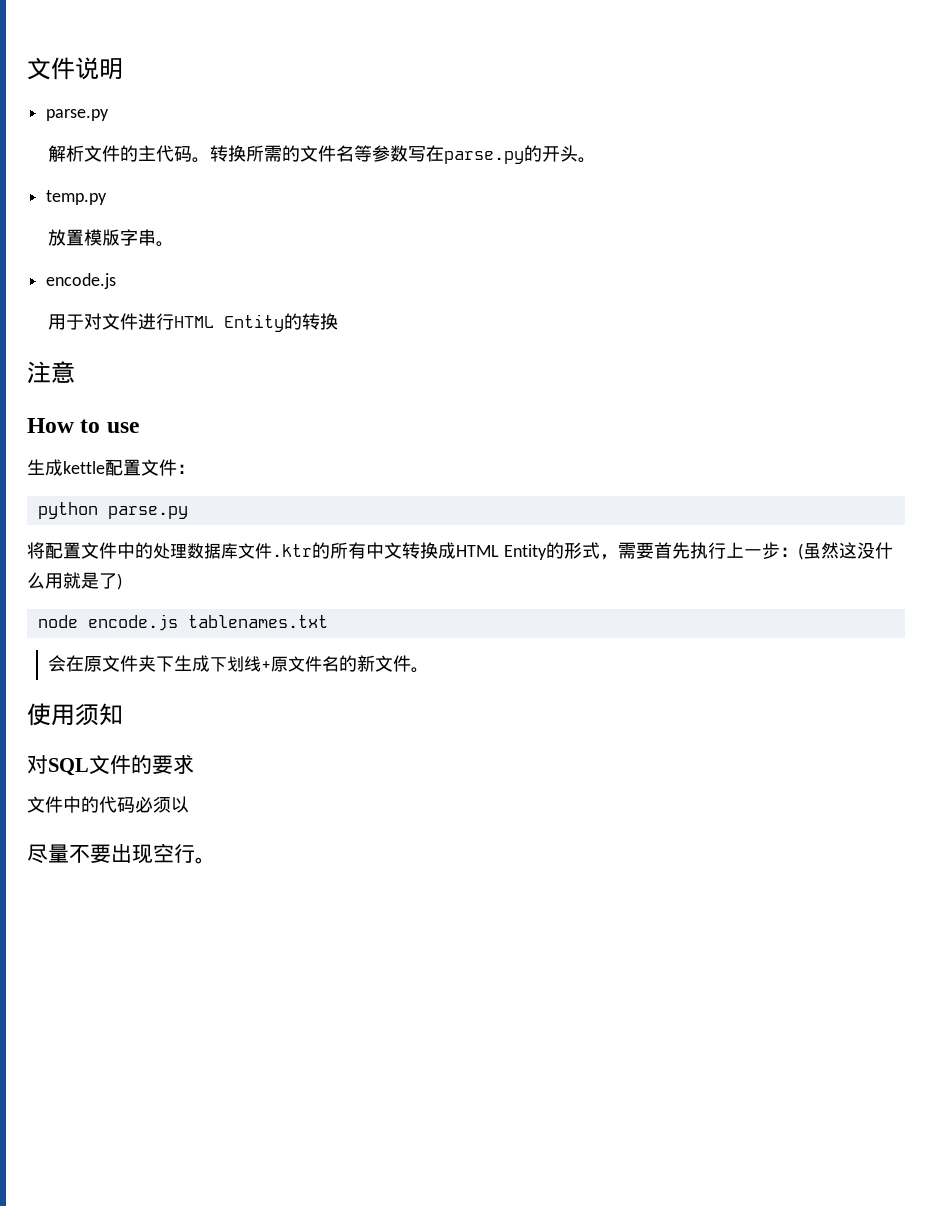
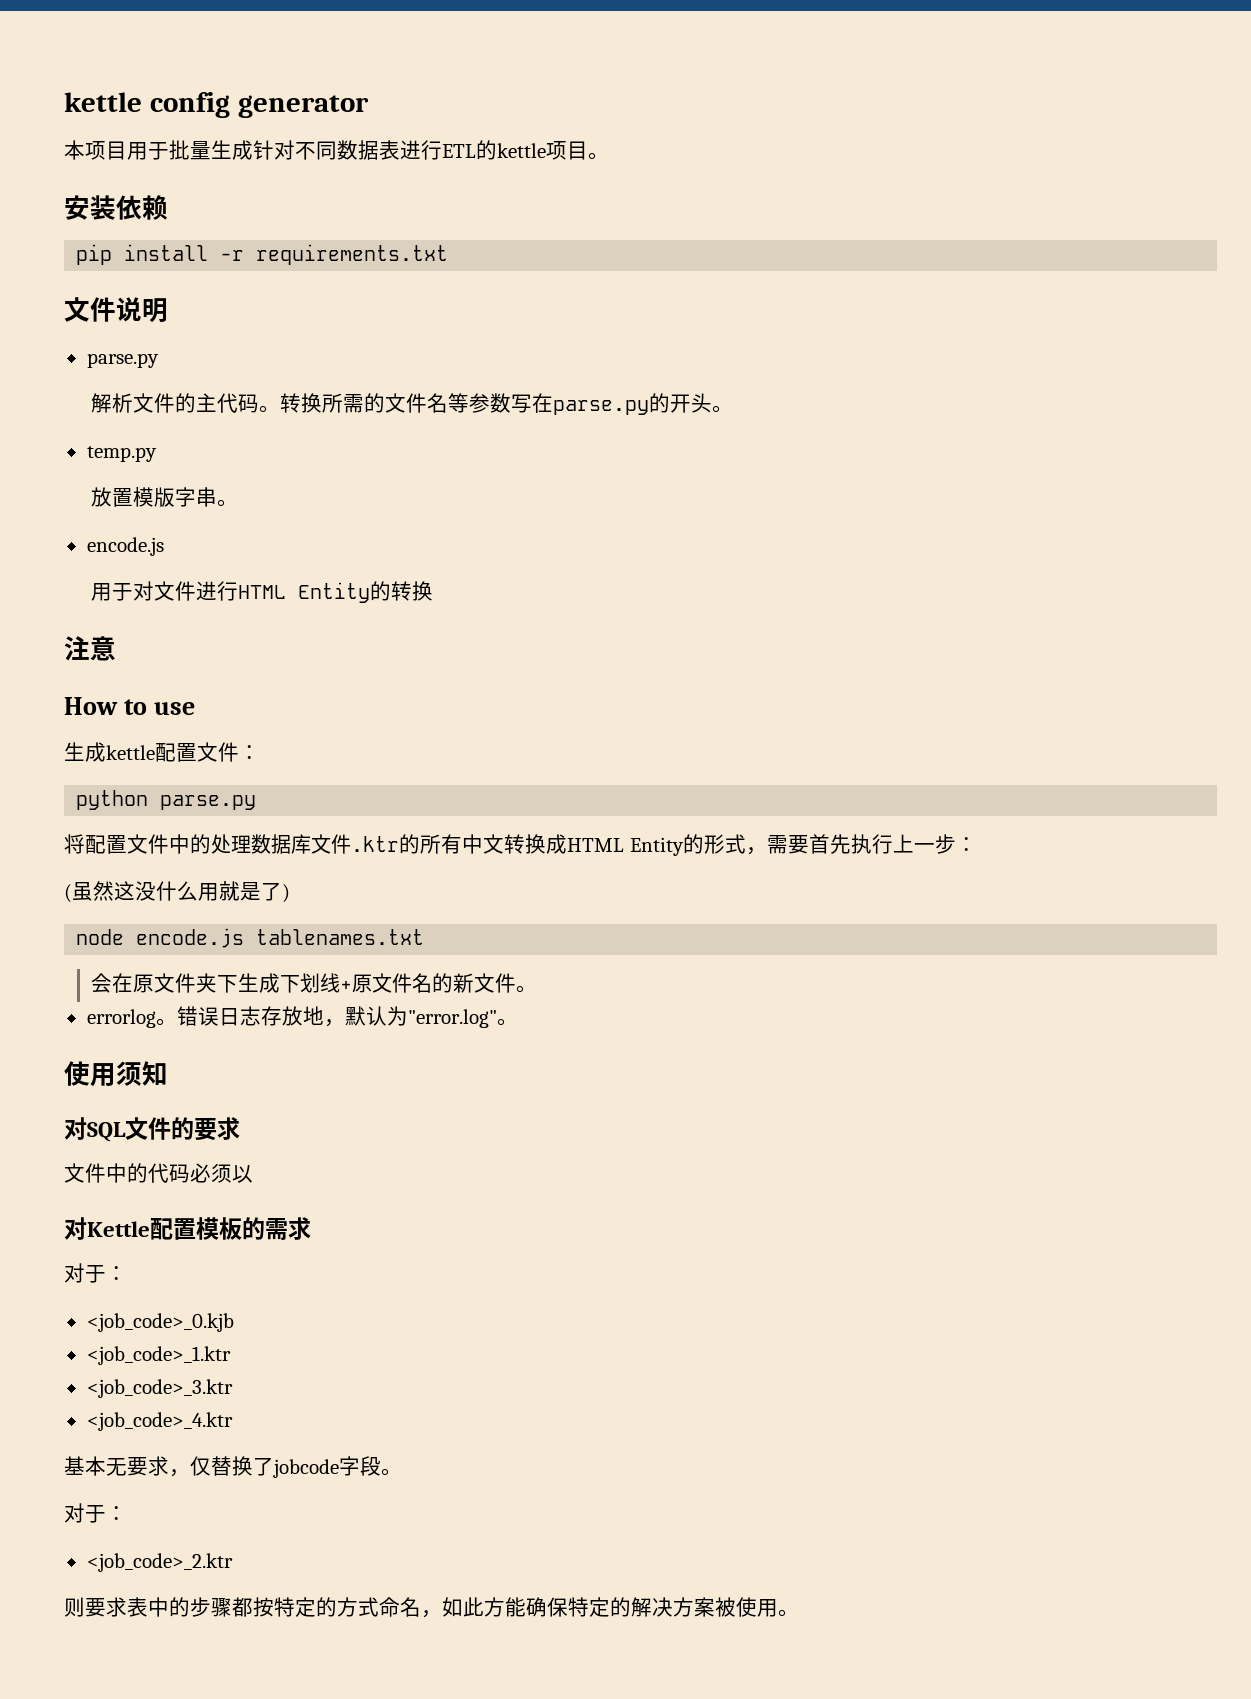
+ kettle config generator
+ 本项目用于批量生成针对不同数据表进行ETL的kettle项目。
+ 安装依赖
+ pip install -r requirements.txt
- 将配置文件中的处理数据库文件.ktr的所有中文转换成HTML Entity的形式，需要首先执行上一步：(虽然这没什么用就是了)
+ 将配置文件中的处理数据库文件.ktr的所有中文转换成HTML Entity的形式，需要首先执行上一步：
+ (虽然这没什么用就是了)
+ errorlog。错误日志存放地，默认为"error.log"。
- 尽量不要出现空行。
+ 对Kettle配置模板的需求
+ 对于：
+ <job_code>_0.kjb
+ <job_code>_1.ktr
+ <job_code>_3.ktr
+ <job_code>_4.ktr
+ 基本无要求，仅替换了jobcode字段。
+ 对于：
+ <job_code>_2.ktr
+ 则要求表中的步骤都按特定的方式命名，如此方能确保特定的解决方案被使用。

